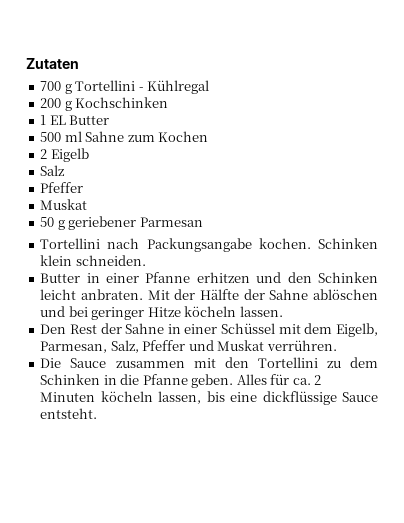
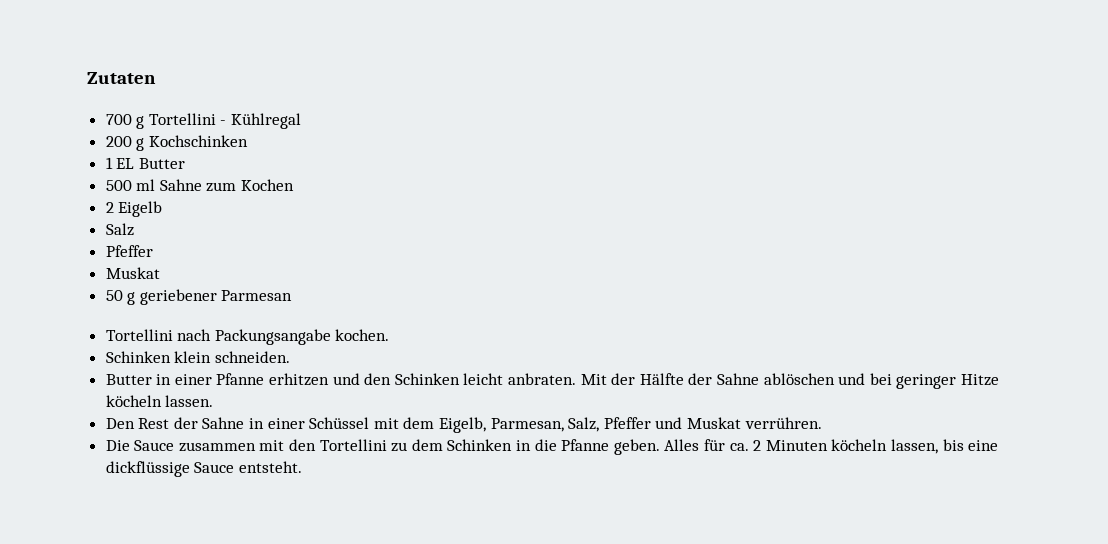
- Tortellini nach Packungsangabe kochen. Schinken klein schneiden.
+ Tortellini nach Packungsangabe kochen.
+ Schinken klein schneiden.

